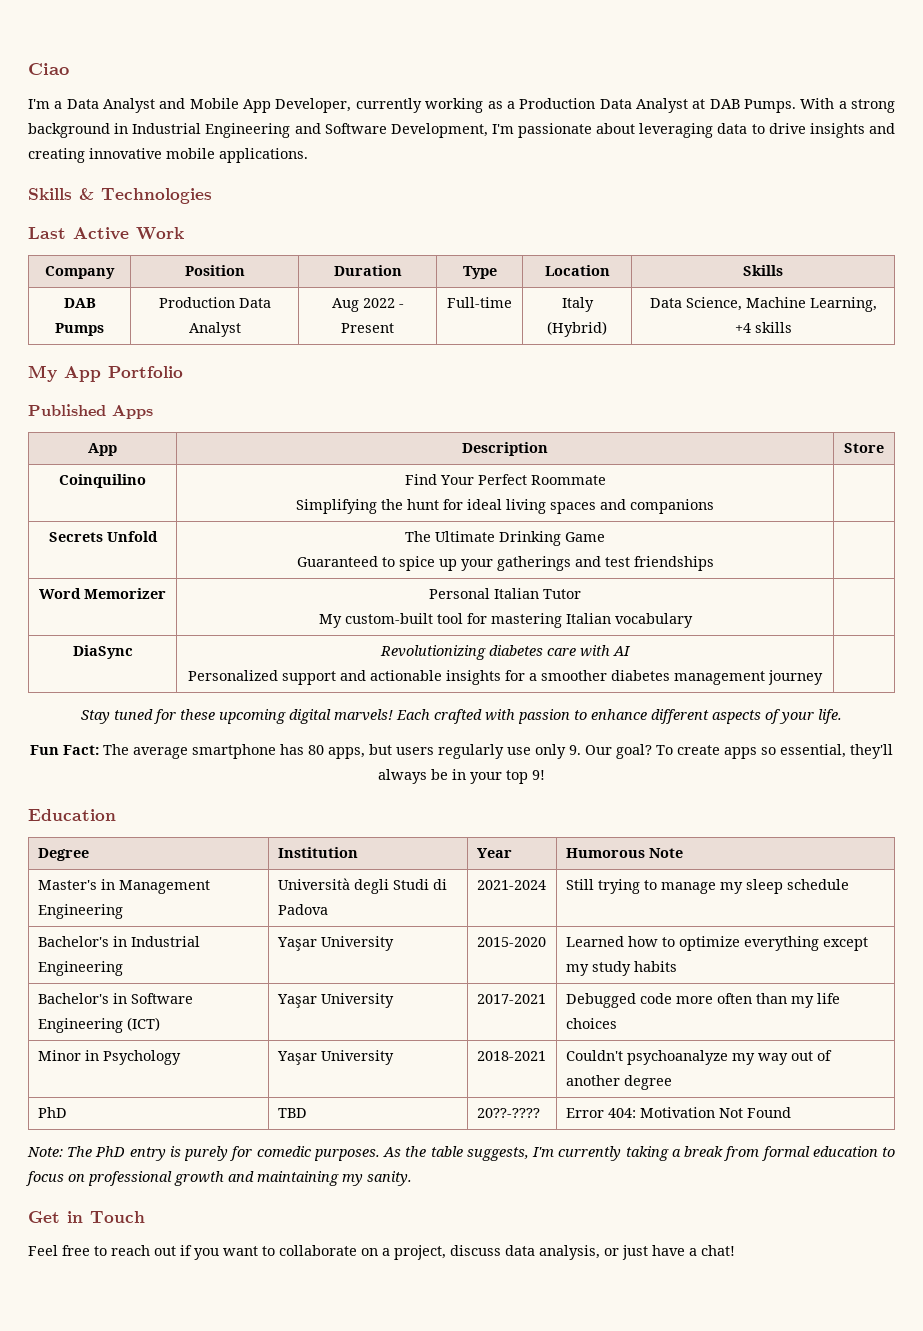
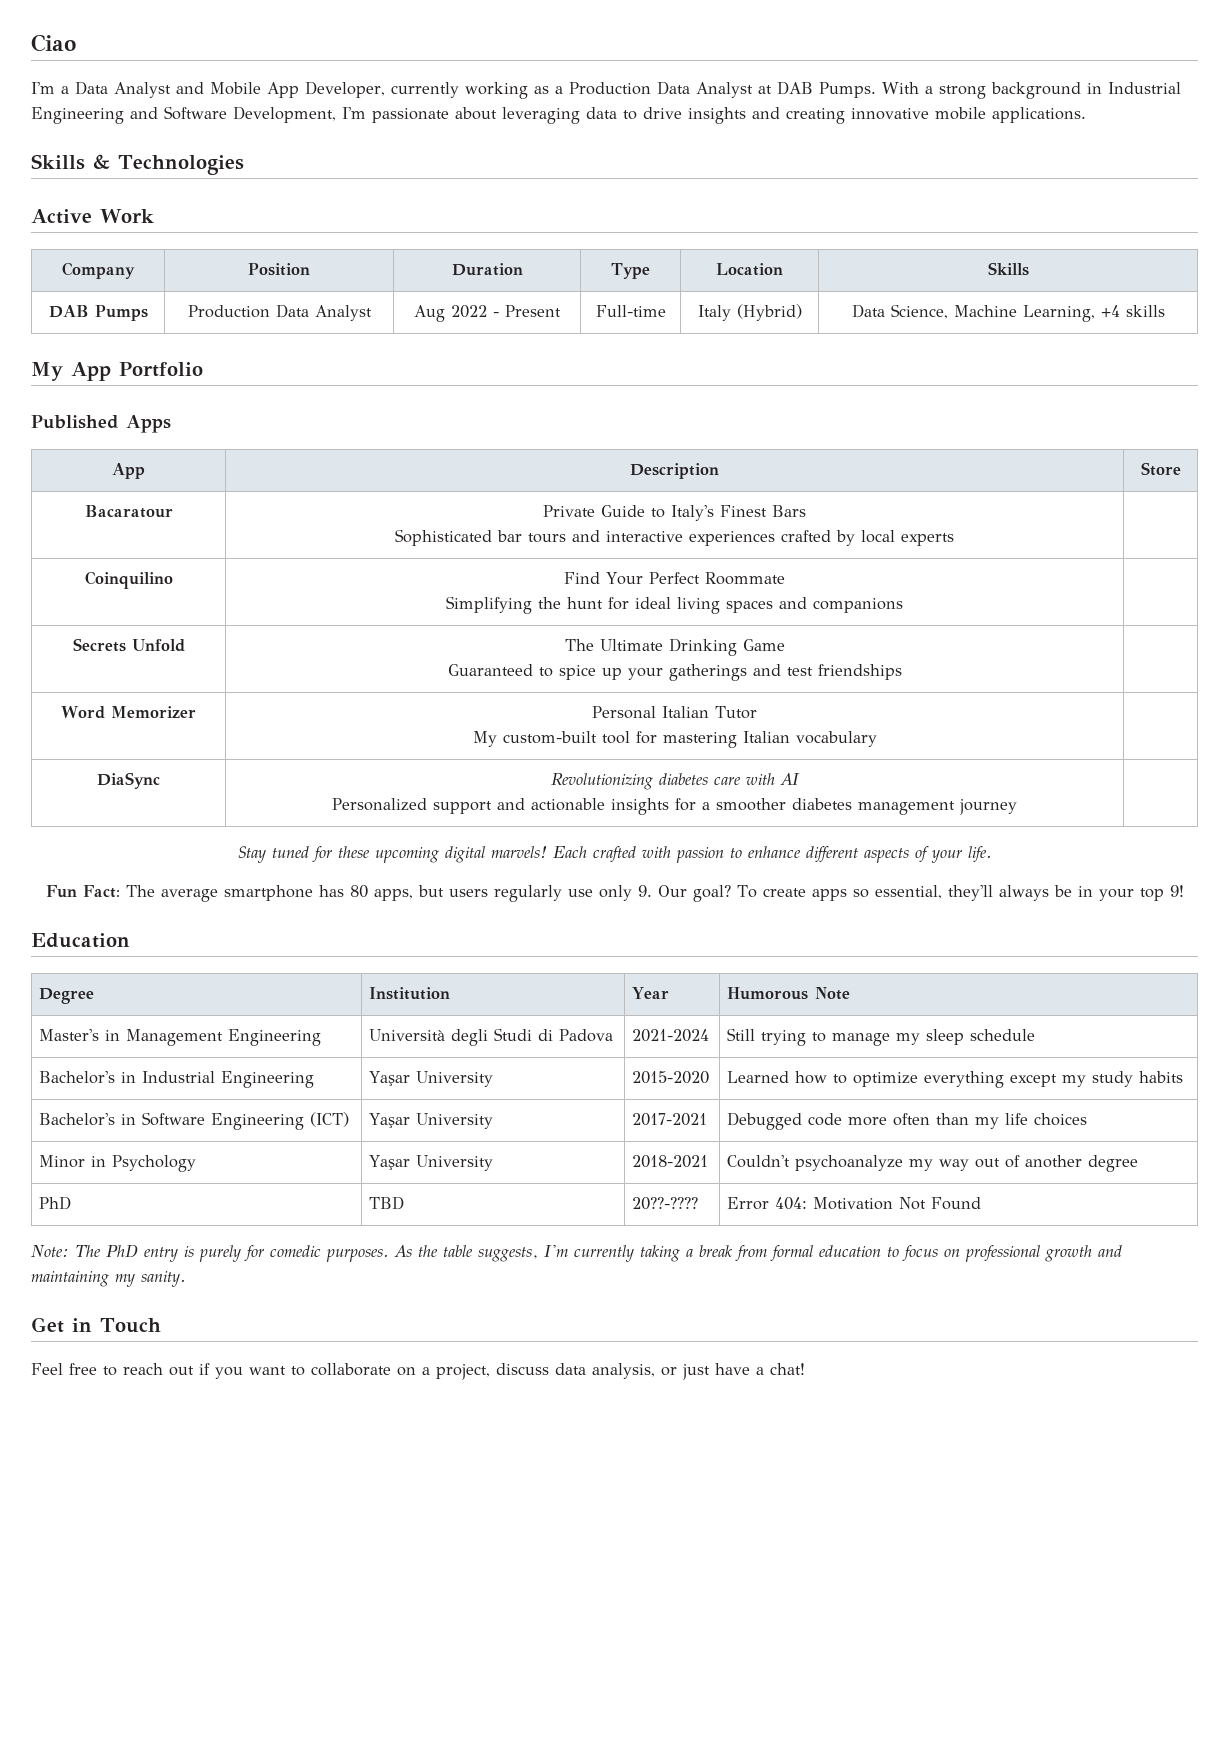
- Last Active Work
+ Active Work
+ Bacaratour | Private Guide to Italy's Finest Bars
+ Sophisticated bar tours and interactive experiences crafted by local experts |

